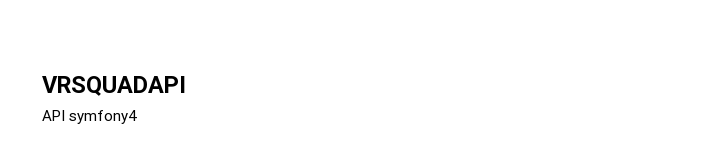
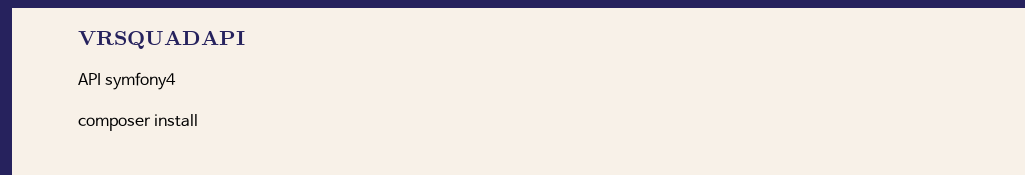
+ composer install

